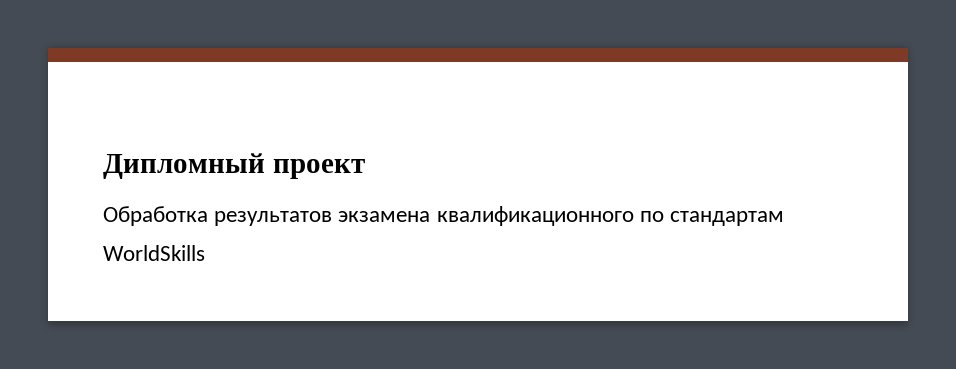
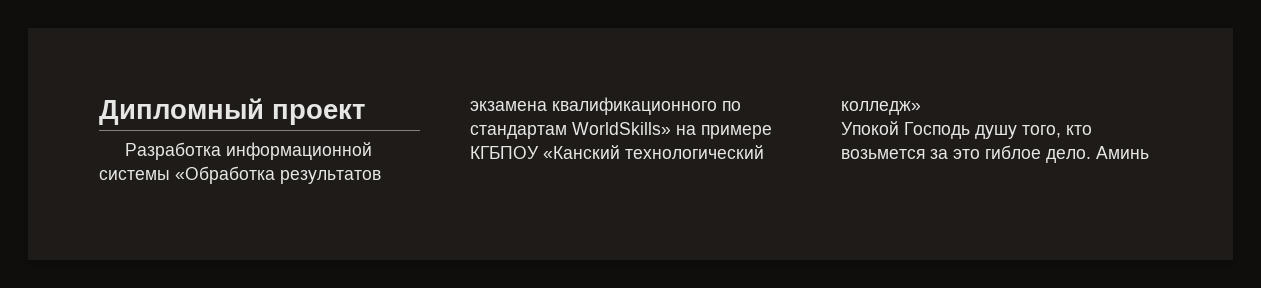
- Обработка результатов экзамена квалификационного по стандартам WorldSkills
+ Разработка информационной системы «Обработка результатов экзамена квалификационного по стандартам WorldSkills» на примере КГБПОУ «Канский технологический колледж»
+ Упокой Господь душу того, кто возьмется за это гиблое дело. Аминь

